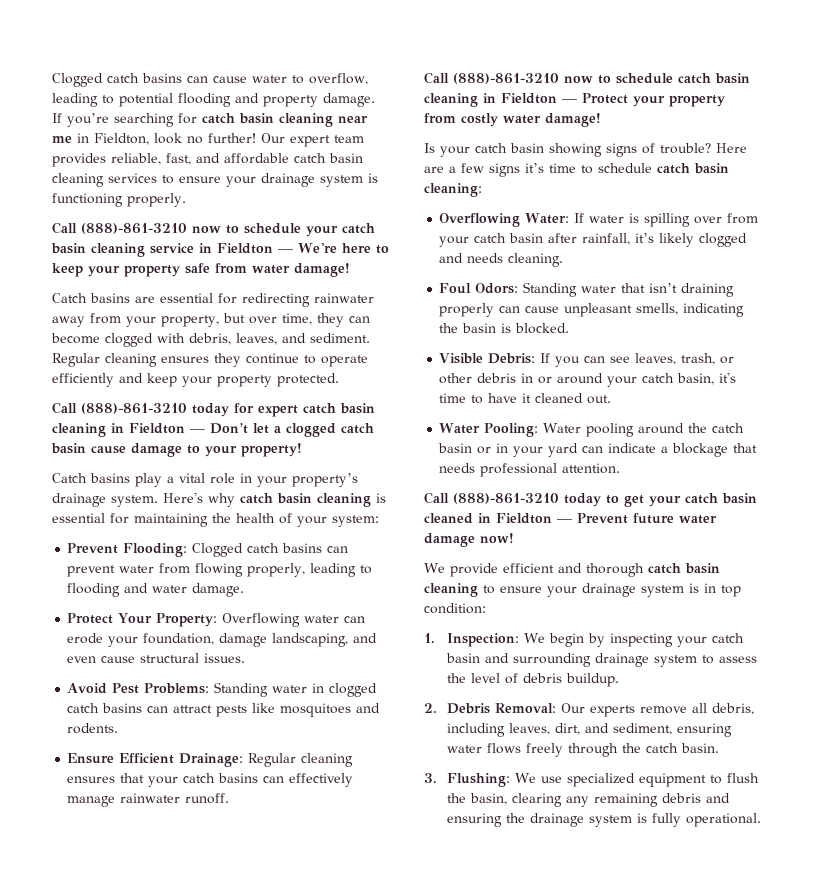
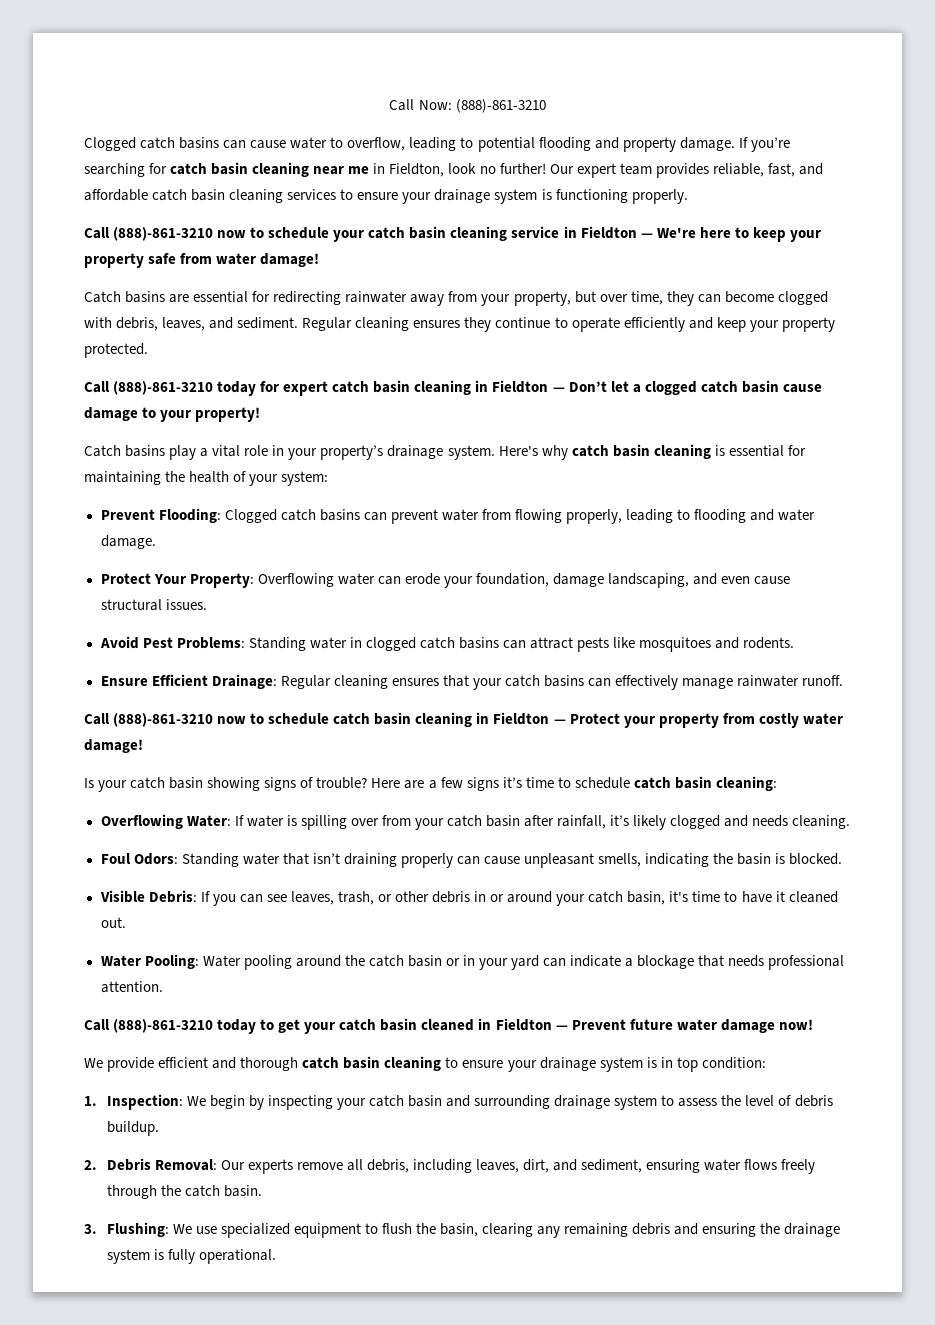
+ Call Now: (888)-861-3210

